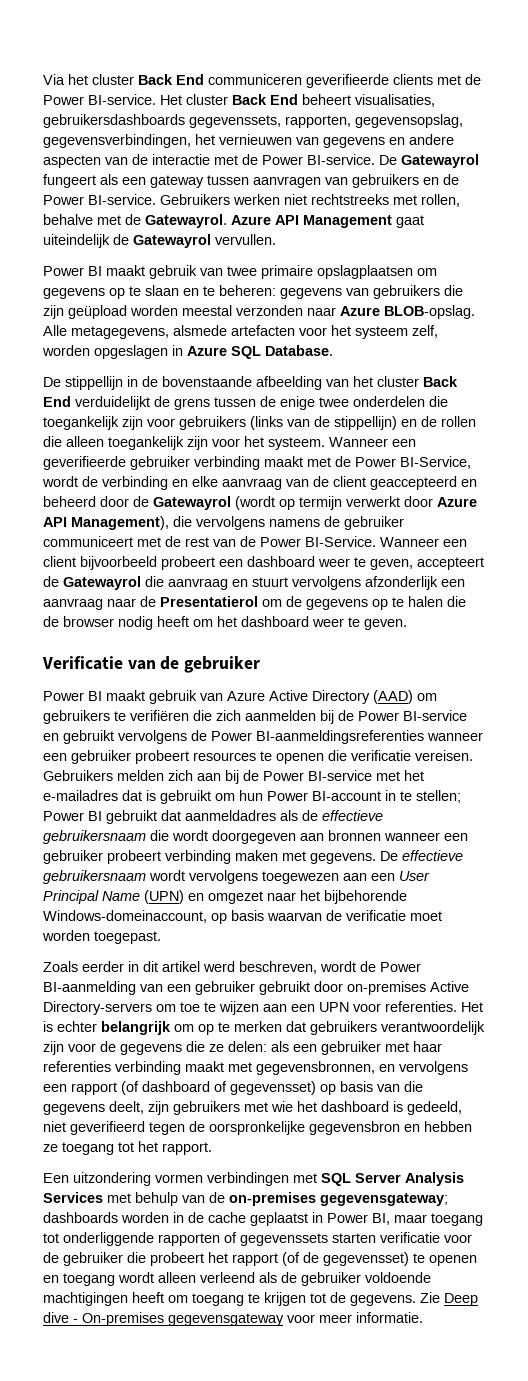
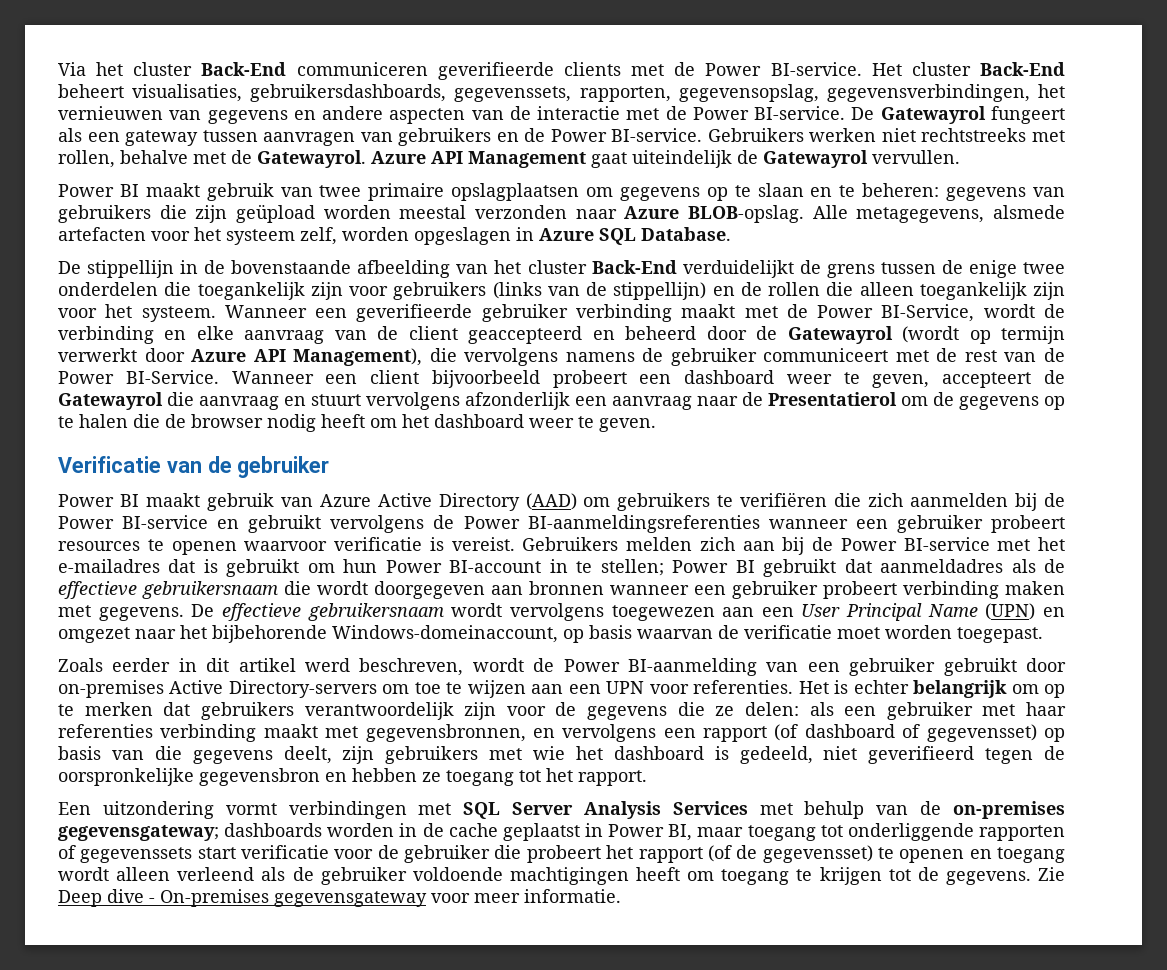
- Via het cluster Back End communiceren geverifieerde clients met de Power BI-service.
+ Via het cluster Back-End communiceren geverifieerde clients met de Power BI-service.
- Het cluster Back End beheert visualisaties, gebruikersdashboards gegevenssets, rapporten, gegevensopslag, gegevensverbindingen, het vernieuwen van gegevens en andere aspecten van de interactie met de Power BI-service.
+ Het cluster Back-End beheert visualisaties, gebruikersdashboards, gegevenssets, rapporten, gegevensopslag, gegevensverbindingen, het vernieuwen van gegevens en andere aspecten van de interactie met de Power BI-service.
- De stippellijn in de bovenstaande afbeelding van het cluster Back End verduidelijkt de grens tussen de enige twee onderdelen die toegankelijk zijn voor gebruikers (links van de stippellijn) en de rollen die alleen toegankelijk zijn voor het systeem.
+ De stippellijn in de bovenstaande afbeelding van het cluster Back-End verduidelijkt de grens tussen de enige twee onderdelen die toegankelijk zijn voor gebruikers (links van de stippellijn) en de rollen die alleen toegankelijk zijn voor het systeem.
- Power BI maakt gebruik van Azure Active Directory (AAD) om gebruikers te verifiëren die zich aanmelden bij de Power BI-service en gebruikt vervolgens de Power BI-aanmeldingsreferenties wanneer een gebruiker probeert resources te openen die verificatie vereisen.
+ Power BI maakt gebruik van Azure Active Directory (AAD) om gebruikers te verifiëren die zich aanmelden bij de Power BI-service en gebruikt vervolgens de Power BI-aanmeldingsreferenties wanneer een gebruiker probeert resources te openen waarvoor verificatie is vereist.
- Een uitzondering vormen verbindingen met SQL Server Analysis Services met behulp van de on-premises gegevensgateway;
+ Een uitzondering vormt verbindingen met SQL Server Analysis Services met behulp van de on-premises gegevensgateway;
- dashboards worden in de cache geplaatst in Power BI, maar toegang tot onderliggende rapporten of gegevenssets starten verificatie voor de gebruiker die probeert het rapport (of de gegevensset) te openen en toegang wordt alleen verleend als de gebruiker voldoende machtigingen heeft om toegang te krijgen tot de gegevens.
+ dashboards worden in de cache geplaatst in Power BI, maar toegang tot onderliggende rapporten of gegevenssets start verificatie voor de gebruiker die probeert het rapport (of de gegevensset) te openen en toegang wordt alleen verleend als de gebruiker voldoende machtigingen heeft om toegang te krijgen tot de gegevens.

